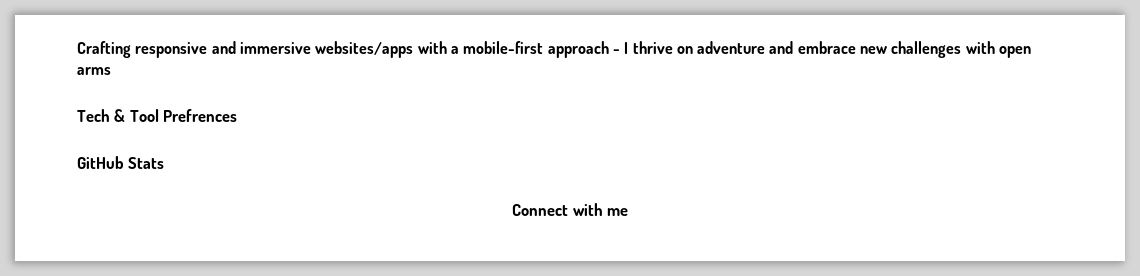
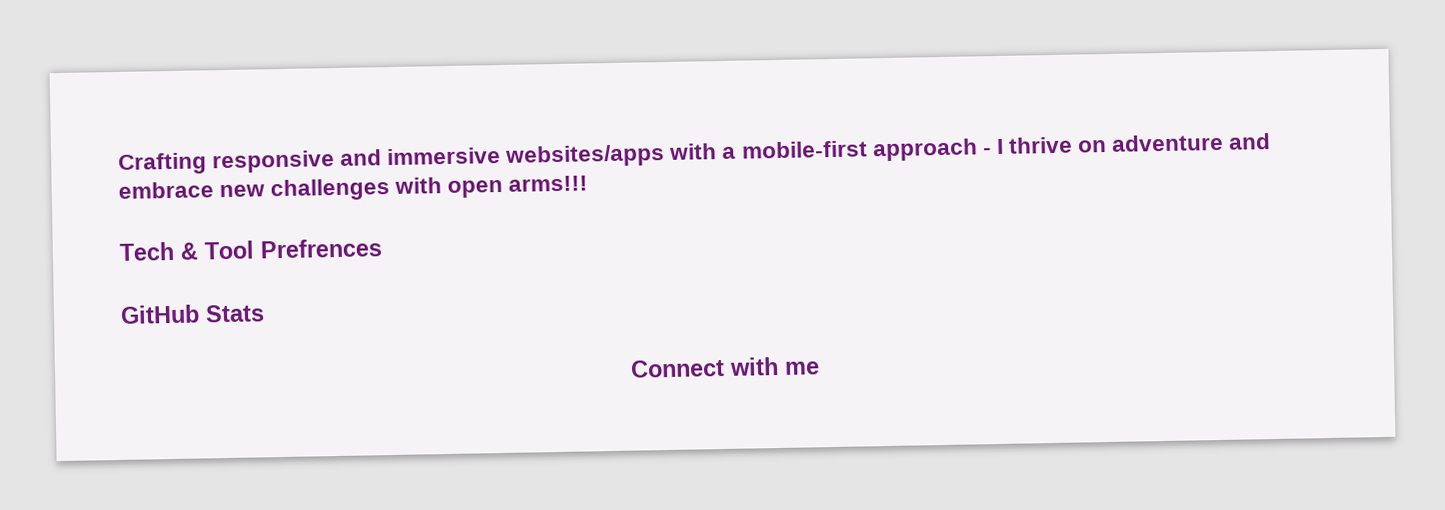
- Crafting responsive and immersive websites/apps with a mobile-first approach - I thrive on adventure and embrace new challenges with open arms
+ Crafting responsive and immersive websites/apps with a mobile-first approach - I thrive on adventure and embrace new challenges with open arms!!!

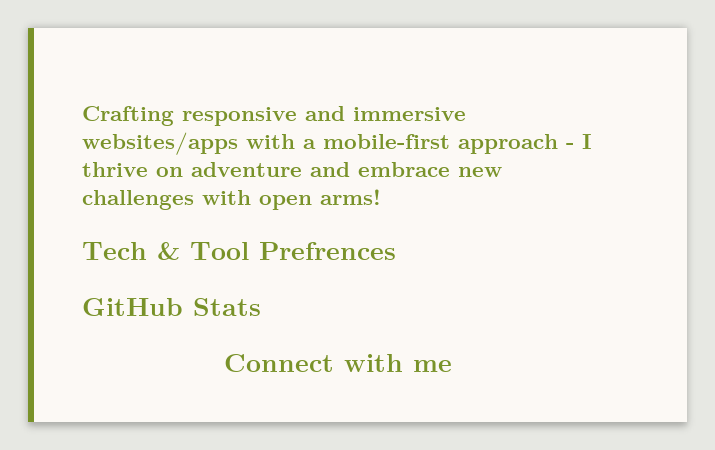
- Crafting responsive and immersive websites/apps with a mobile-first approach - I thrive on adventure and embrace new challenges with open arms!!!
+ Crafting responsive and immersive websites/apps with a mobile-first approach - I thrive on adventure and embrace new challenges with open arms!

